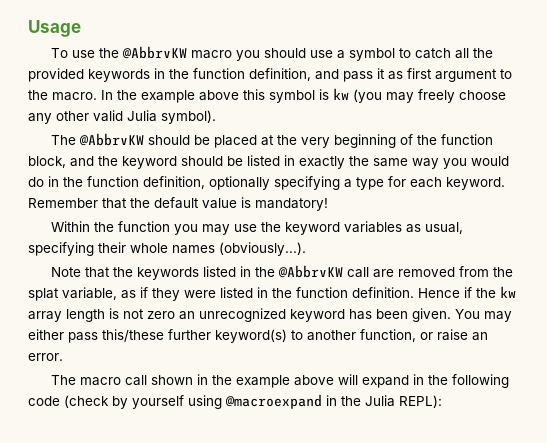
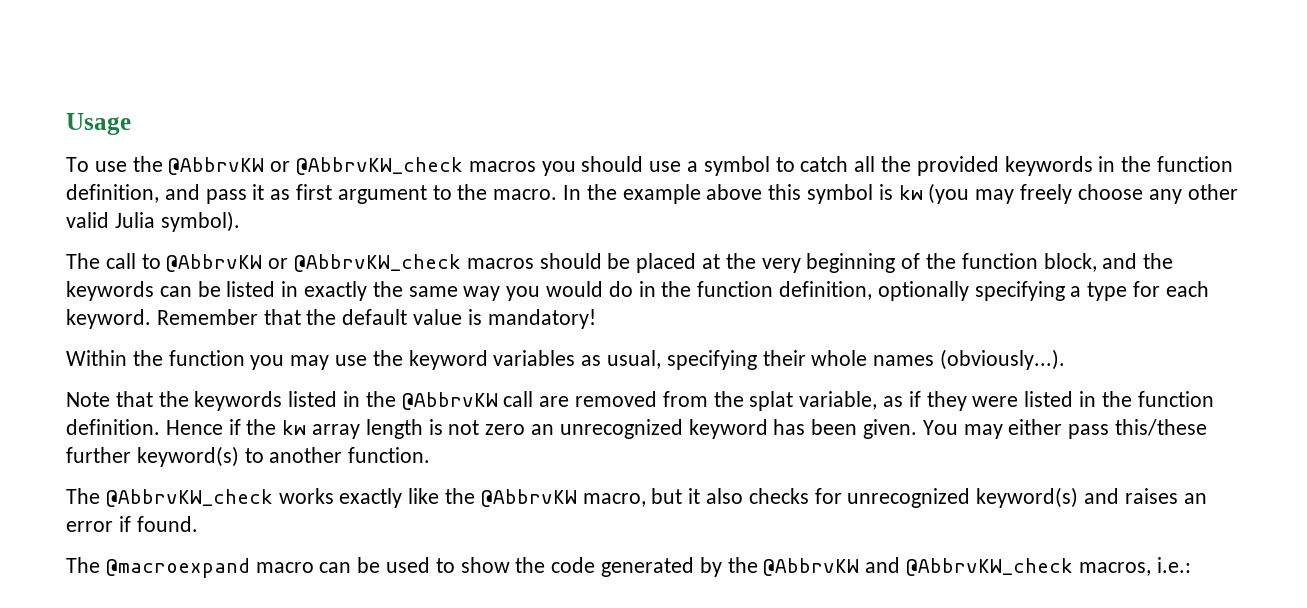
- To use the @AbbrvKW macro you should use a symbol to catch all the provided keywords in the function definition, and pass it as first argument to the macro.
+ To use the @AbbrvKW or @AbbrvKW_check macros you should use a symbol to catch all the provided keywords in the function definition, and pass it as first argument to the macro.
- The @AbbrvKW should be placed at the very beginning of the function block, and the keyword should be listed in exactly the same way you would do in the function definition, optionally specifying a type for each keyword.
+ The call to @AbbrvKW or @AbbrvKW_check macros should be placed at the very beginning of the function block, and the keywords can be listed in exactly the same way you would do in the function definition, optionally specifying a type for each keyword.
- You may either pass this/these further keyword(s) to another function, or raise an error.
- The macro call shown in the example above will expand in the following code (check by yourself using @macroexpand in the Julia REPL):
+ You may either pass this/these further keyword(s) to another function.
+ The @AbbrvKW_check works exactly like the @AbbrvKW macro, but it also checks for unrecognized keyword(s) and raises an error if found.
+ The @macroexpand macro can be used to show the code generated by the @AbbrvKW and @AbbrvKW_check macros, i.e.:

